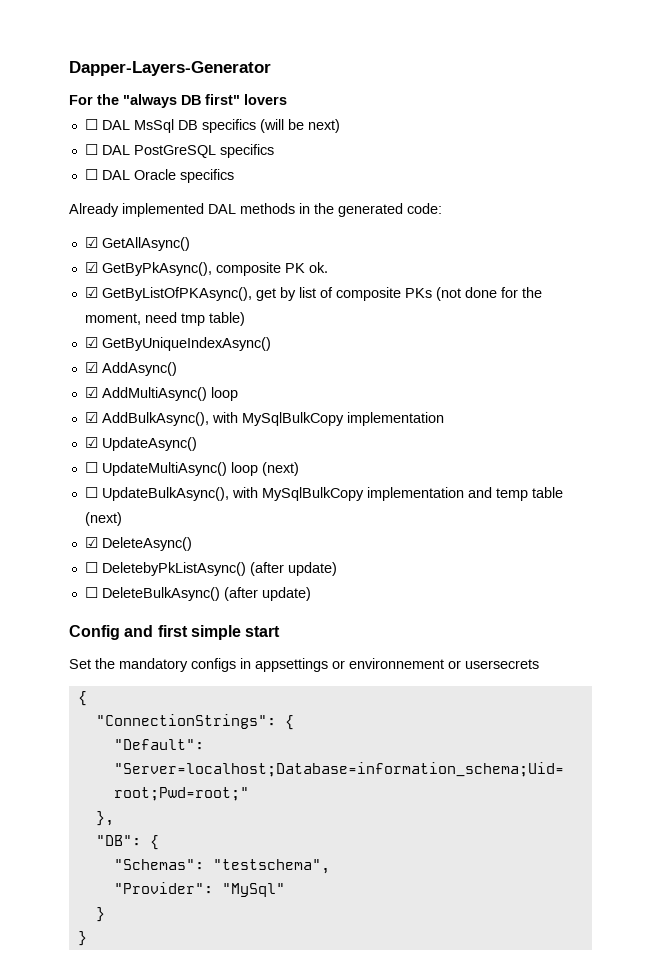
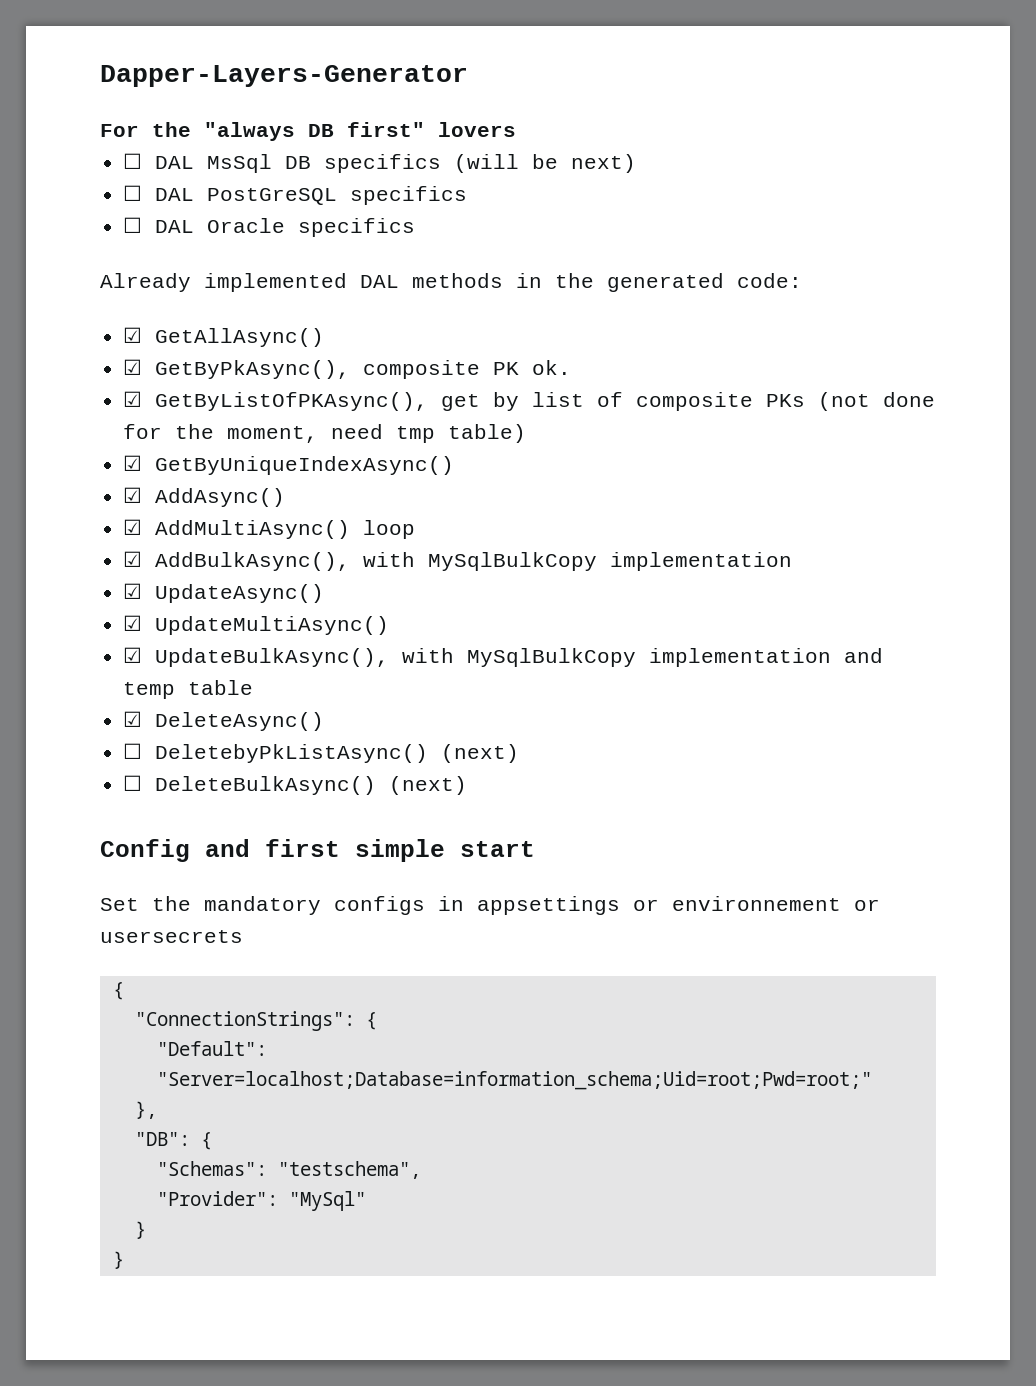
- ☐ UpdateMultiAsync() loop (next)
- ☐ UpdateBulkAsync(), with MySqlBulkCopy implementation and temp table (next)
+ ☑ UpdateMultiAsync()
+ ☑ UpdateBulkAsync(), with MySqlBulkCopy implementation and temp table
- ☐ DeletebyPkListAsync() (after update)
+ ☐ DeletebyPkListAsync() (next)
- ☐ DeleteBulkAsync() (after update)
+ ☐ DeleteBulkAsync() (next)

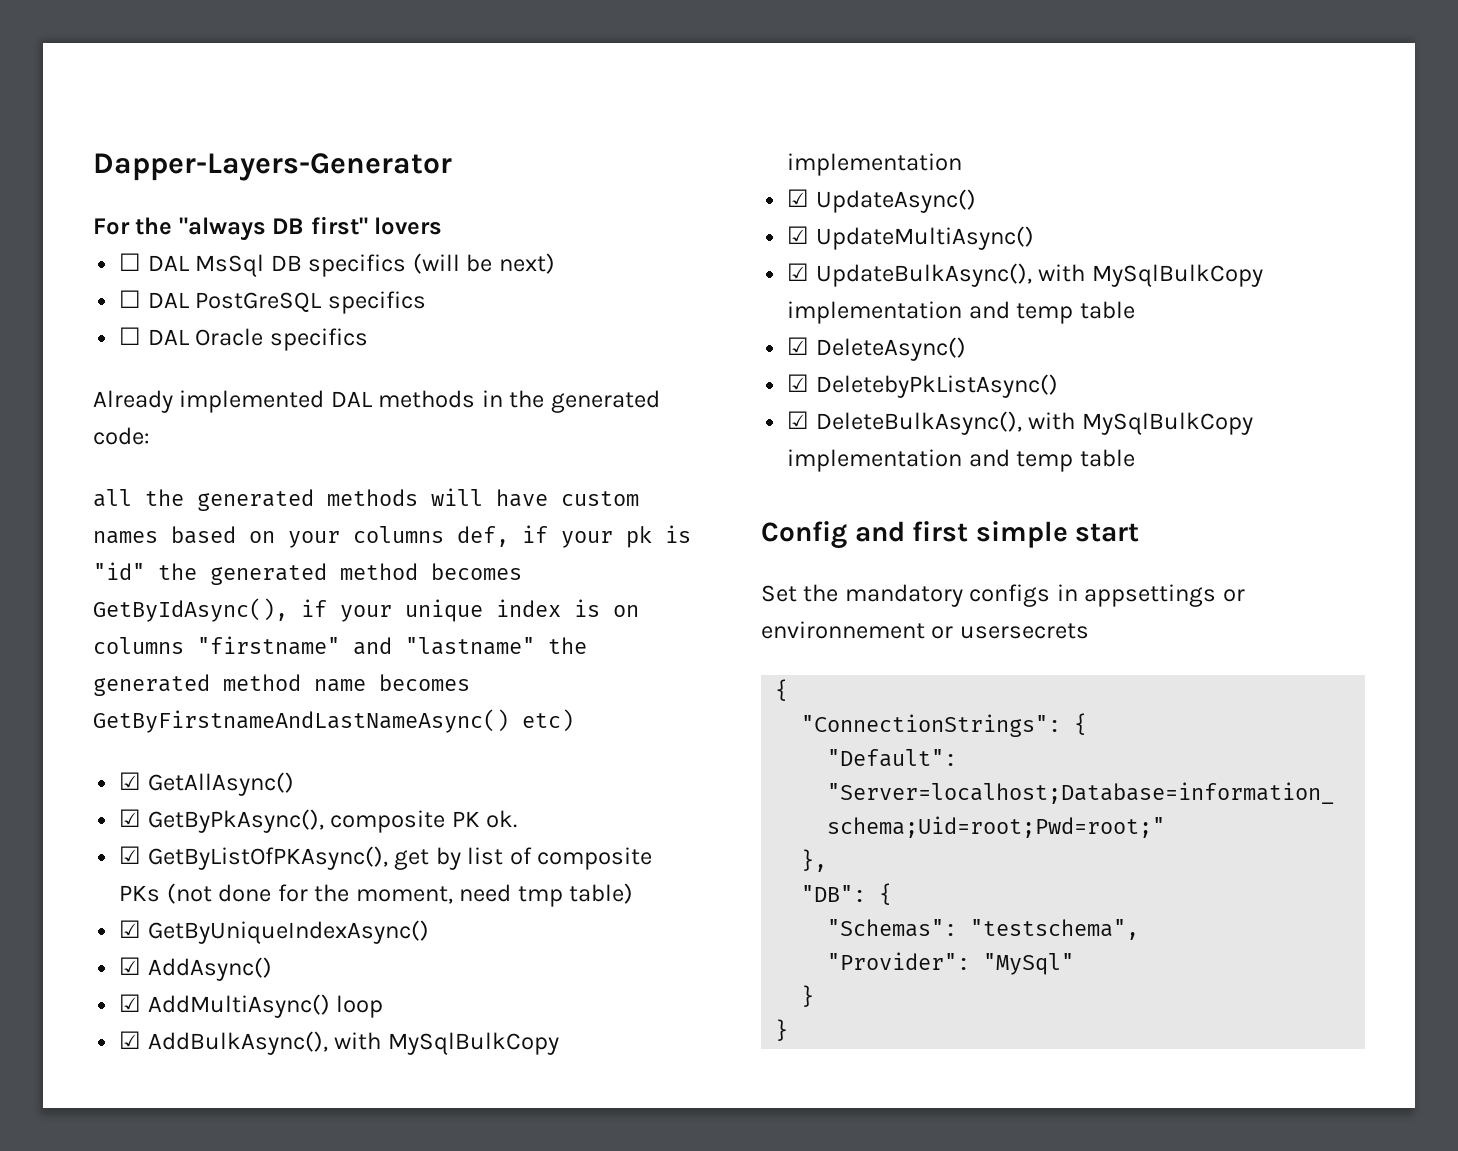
+ all the generated methods will have custom names based on your columns def, if your pk is "id" the generated method becomes GetByIdAsync(), if your unique index is on columns "firstname" and "lastname" the generated method name becomes GetByFirstnameAndLastNameAsync() etc)
- ☐ DeletebyPkListAsync() (next)
- ☐ DeleteBulkAsync() (next)
+ ☑ DeletebyPkListAsync()
+ ☑ DeleteBulkAsync(), with MySqlBulkCopy implementation and temp table

